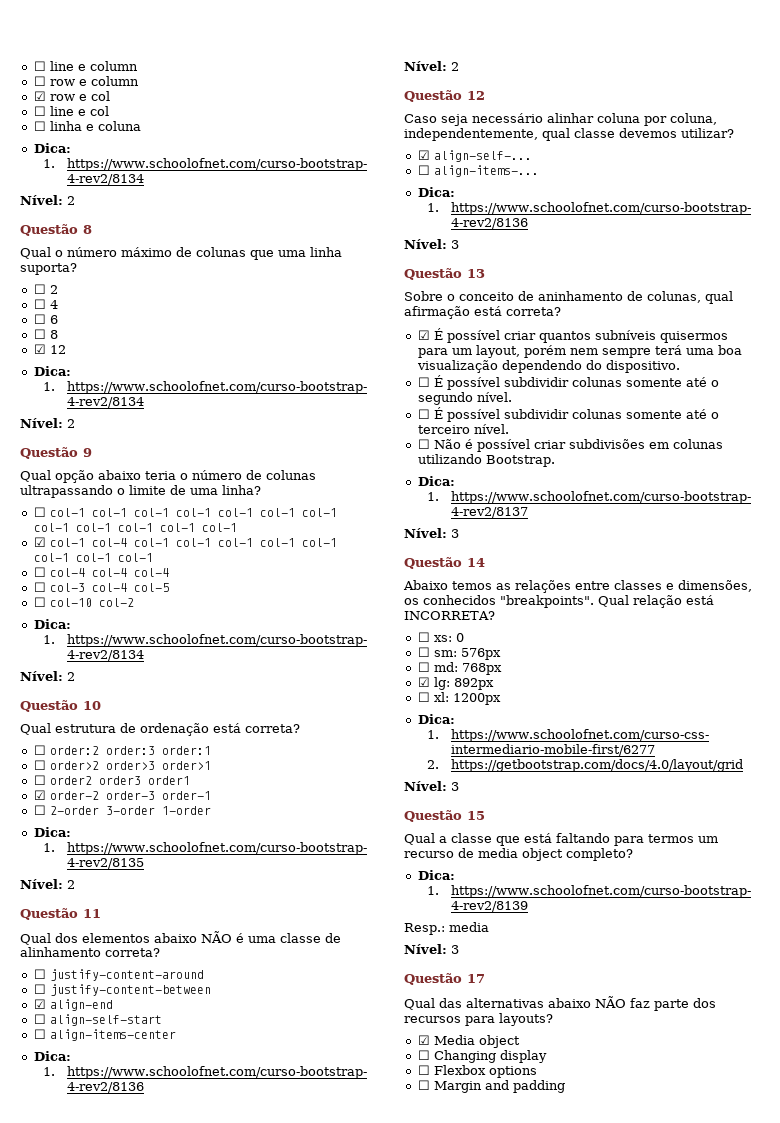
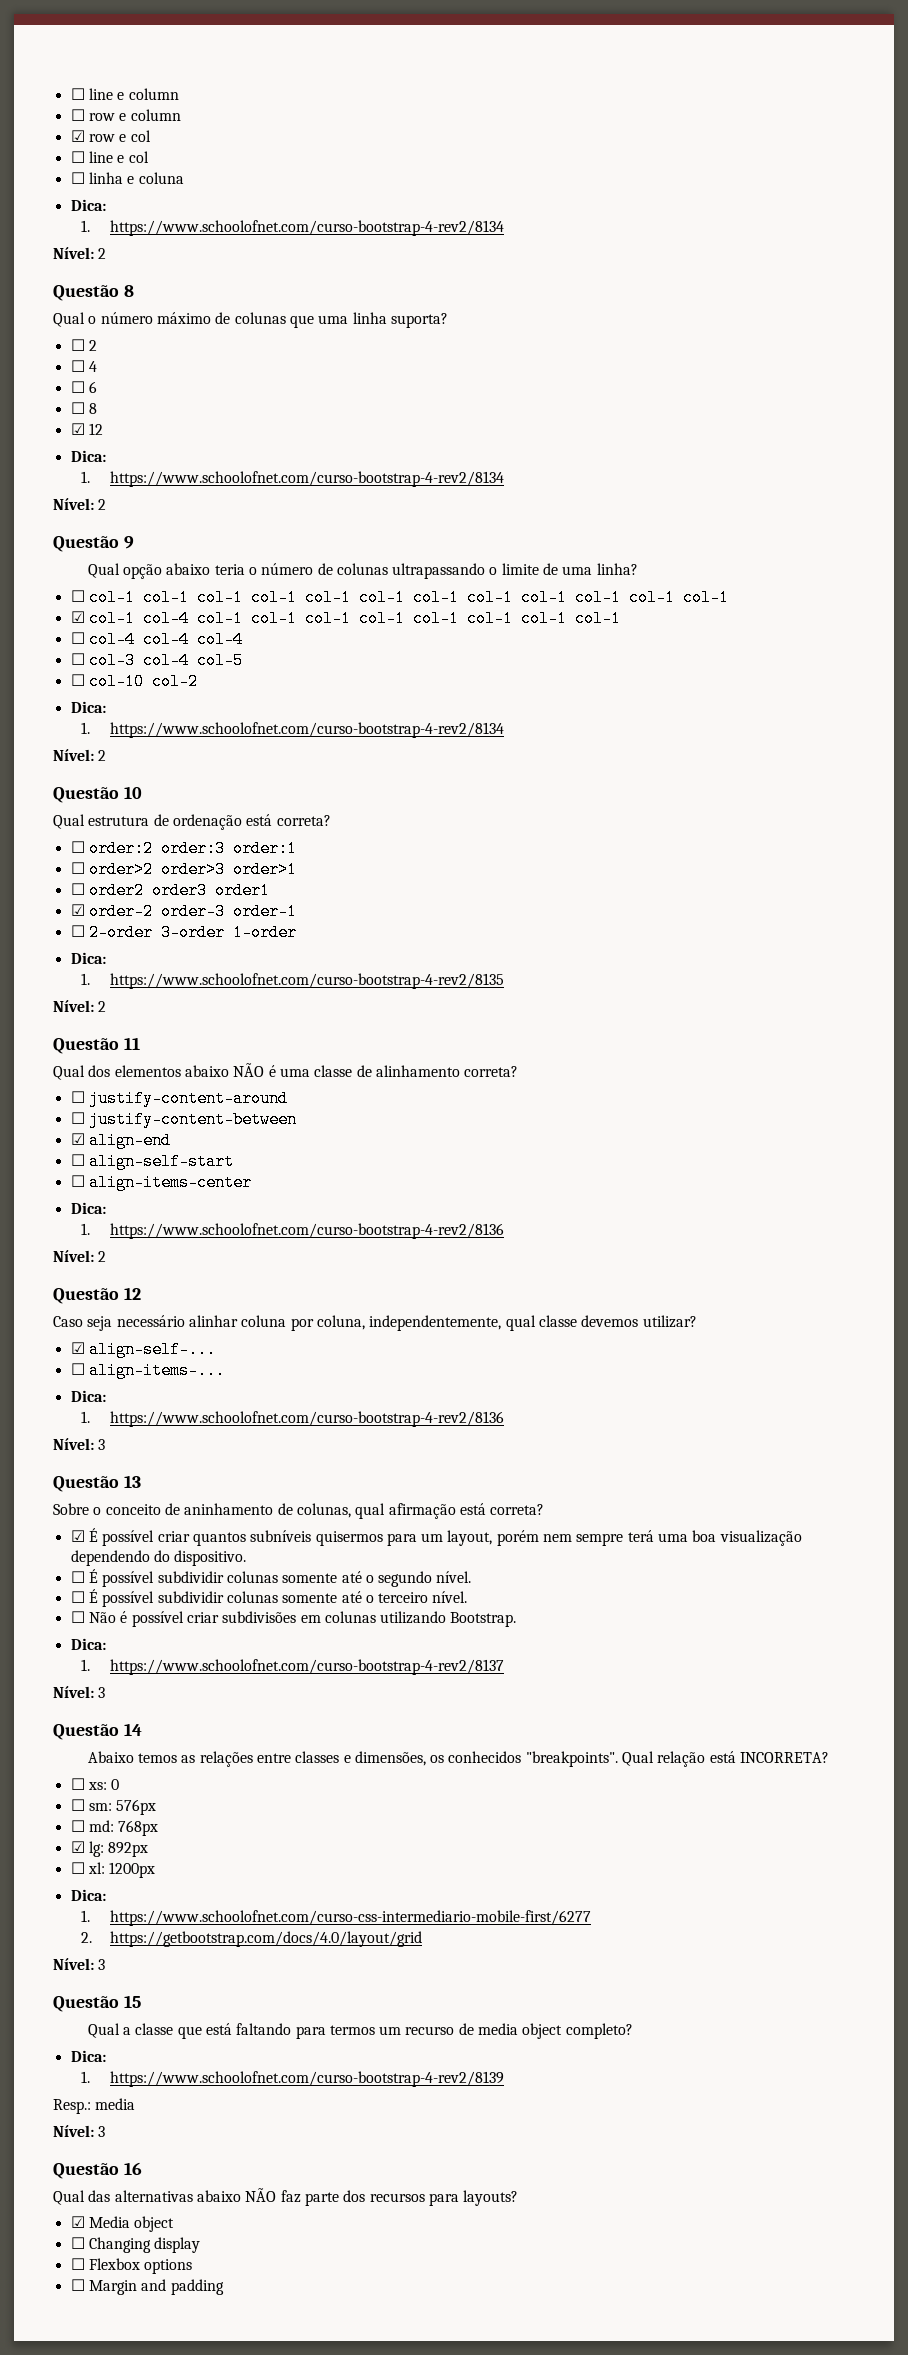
- Questão 17
+ Questão 16

